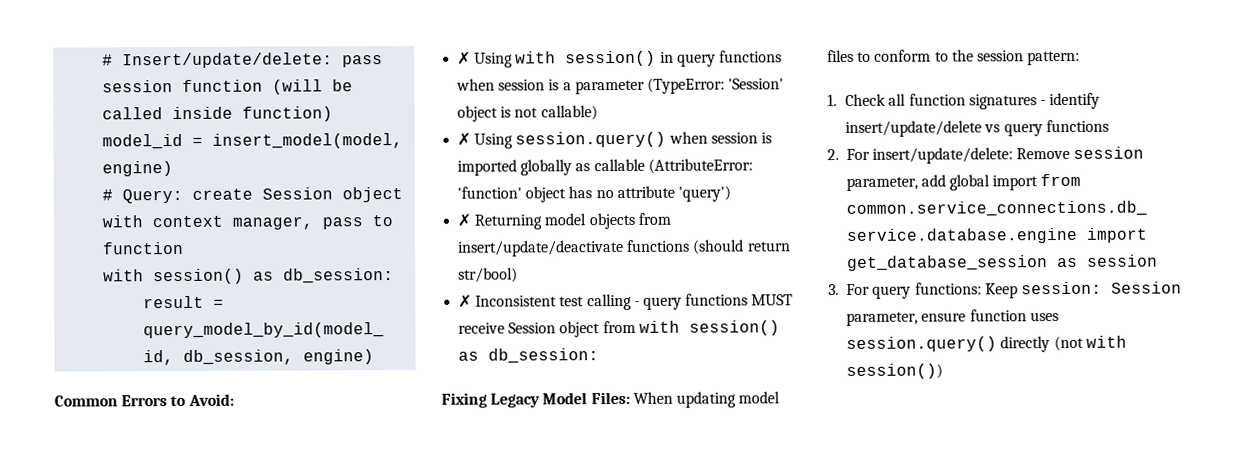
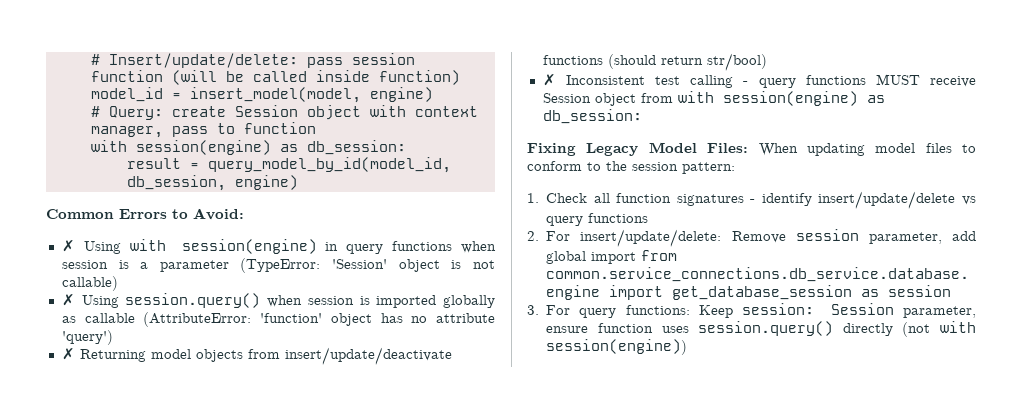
  # Query: create Session object with context manager, pass to function
- with session() as db_session:
+ with session(engine) as db_session:
- ✗ Using with session() in query functions when session is a parameter (TypeError: 'Session' object is not callable)
+ ✗ Using with session(engine) in query functions when session is a parameter (TypeError: 'Session' object is not callable)
- ✗ Inconsistent test calling - query functions MUST receive Session object from with session() as db_session:
+ ✗ Inconsistent test calling - query functions MUST receive Session object from with session(engine) as db_session:
- 3. For query functions: Keep session: Session parameter, ensure function uses session.query() directly (not with session())
+ 3. For query functions: Keep session: Session parameter, ensure function uses session.query() directly (not with session(engine))

